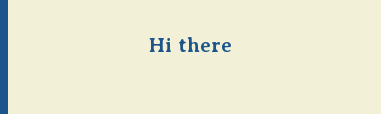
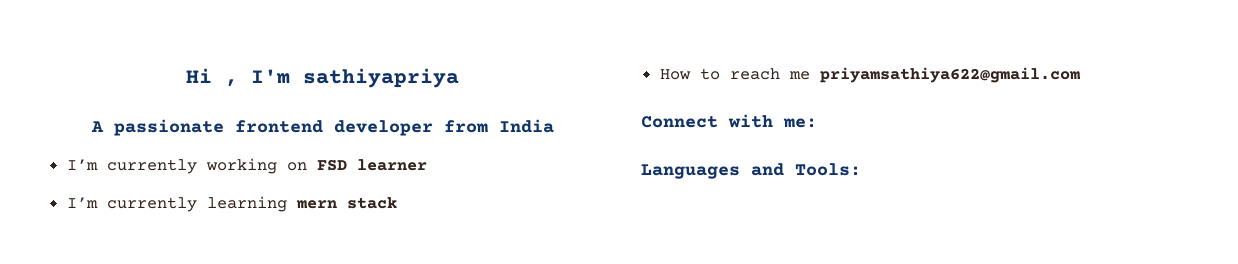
- Hi there
+ Hi , I'm sathiyapriya
+ A passionate frontend developer from India
+ I’m currently working on FSD learner
+ I’m currently learning mern stack
+ How to reach me priyamsathiya622@gmail.com
+ Connect with me:
+ Languages and Tools:

